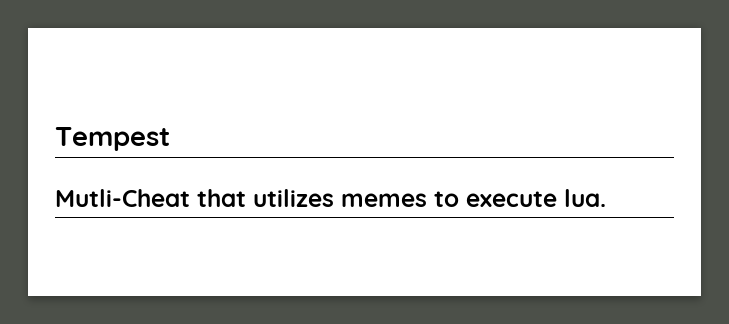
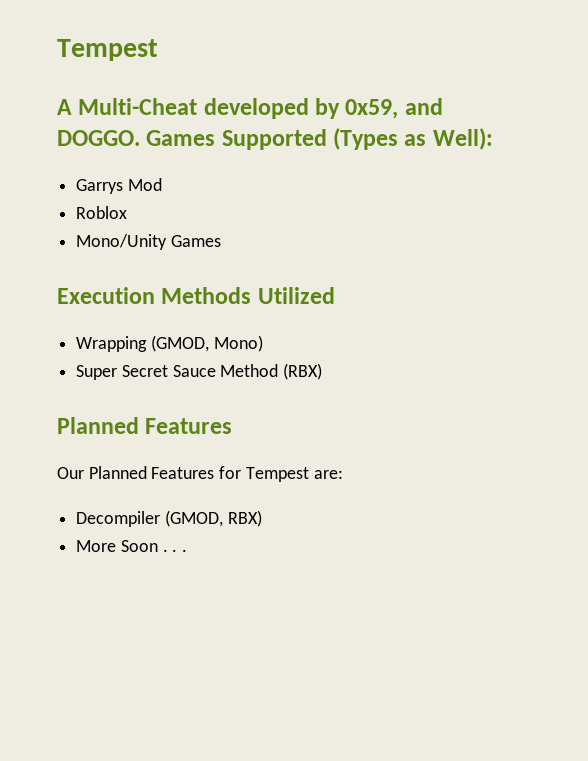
- Mutli-Cheat that utilizes memes to execute lua.
+ A Multi-Cheat developed by 0x59, and DOGGO. Games Supported (Types as Well):
+ Garrys Mod
+ Roblox
+ Mono/Unity Games
+ Execution Methods Utilized
+ Wrapping (GMOD, Mono)
+ Super Secret Sauce Method (RBX)
+ Planned Features
+ Our Planned Features for Tempest are:
+ Decompiler (GMOD, RBX)
+ More Soon . . .

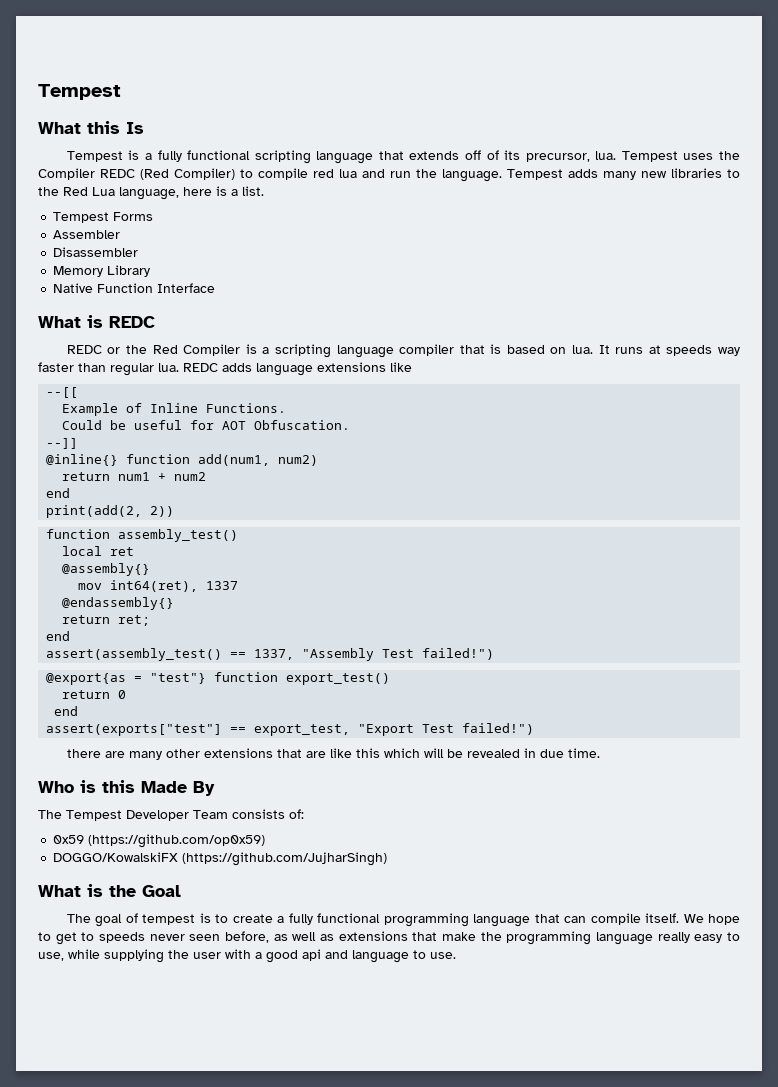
- A Multi-Cheat developed by 0x59, and DOGGO. Games Supported (Types as Well):
- Garrys Mod
- Roblox
- Mono/Unity Games
- Execution Methods Utilized
- Wrapping (GMOD, Mono)
- Super Secret Sauce Method (RBX)
- Planned Features
- Our Planned Features for Tempest are:
- Decompiler (GMOD, RBX)
- More Soon . . .
+ What this Is
+ Tempest is a fully functional scripting language that extends off of its precursor, lua. Tempest uses the Compiler REDC (Red Compiler) to compile red lua and run the language. Tempest adds many new libraries to the Red Lua language, here is a list.
+ Tempest Forms
+ Assembler
+ Disassembler
+ Memory Library
+ Native Function Interface
+ What is REDC
+ REDC or the Red Compiler is a scripting language compiler that is based on lua. It runs at speeds way faster than regular lua. REDC adds language extensions like
+ --[[
+ Example of Inline Functions.
+ Could be useful for AOT Obfuscation.
+ --]]
+ @inline{} function add(num1, num2)
+ return num1 + num2
+ end
+ print(add(2, 2))
+ function assembly_test()
+ local ret
+ @assembly{}
+ mov int64(ret), 1337
+ @endassembly{}
+ return ret;
+ end
+ assert(assembly_test() == 1337, "Assembly Test failed!")
+ @export{as = "test"} function export_test()
+ return 0
+ end
+ assert(exports["test"] == export_test, "Export Test failed!")
+ there are many other extensions that are like this which will be revealed in due time.
+ Who is this Made By
+ The Tempest Developer Team consists of:
+ 0x59 (https://github.com/op0x59)
+ DOGGO/KowalskiFX (https://github.com/JujharSingh)
+ What is the Goal
+ The goal of tempest is to create a fully functional programming language that can compile itself. We hope to get to speeds never seen before, as well as extensions that make the programming language really easy to use, while supplying the user with a good api and language to use.

